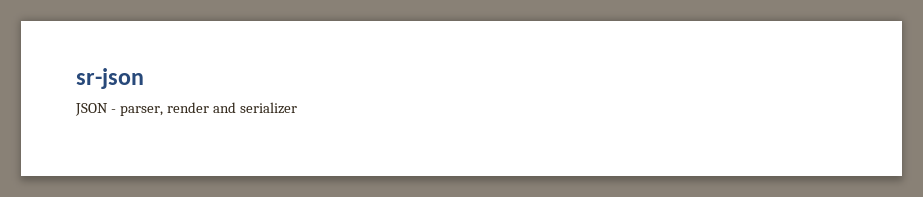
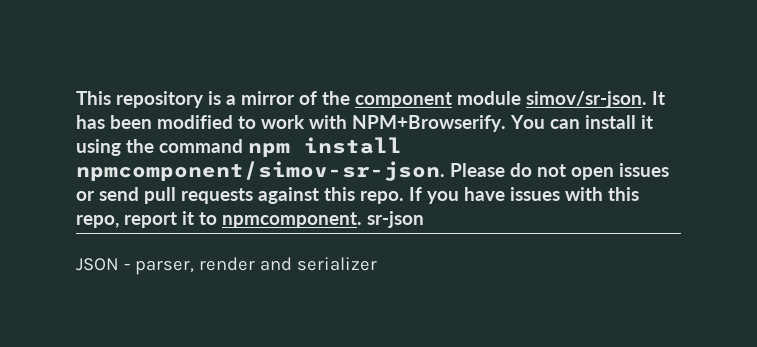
- sr-json
+ This repository is a mirror of the component module simov/sr-json. It has been modified to work with NPM+Browserify. You can install it using the command npm install npmcomponent/simov-sr-json. Please do not open issues or send pull requests against this repo. If you have issues with this repo, report it to npmcomponent. sr-json

